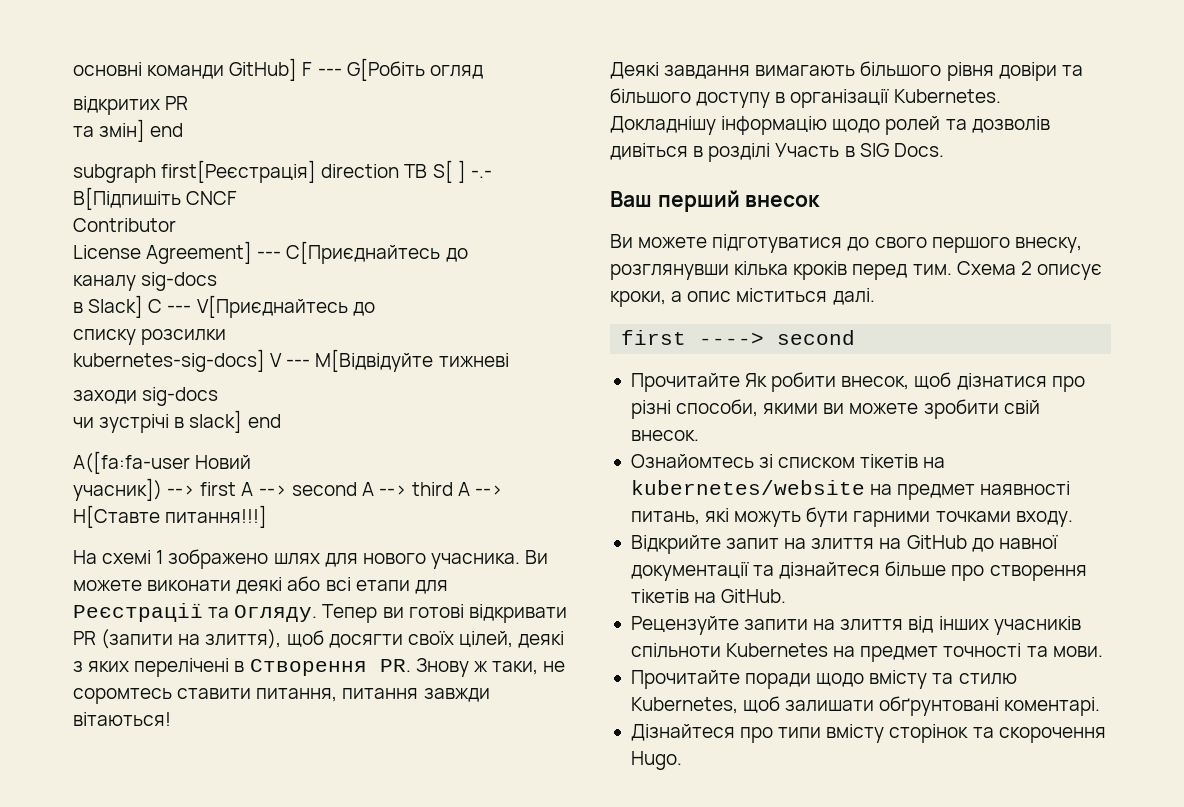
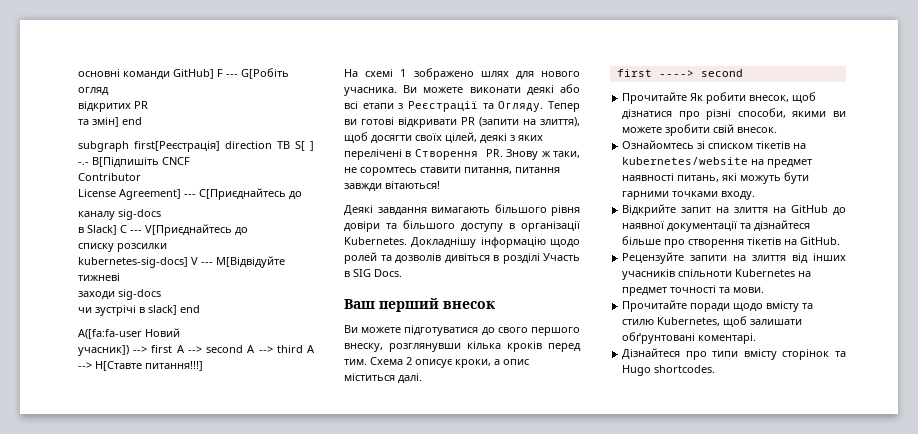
- Ви можете виконати деякі або всі етапи для Реєстрації та Огляду.
+ Ви можете виконати деякі або всі етапи з Реєстрації та Огляду.
- Відкрийте запит на злиття на GitHub до навної документації та дізнайтеся більше про створення тікетів на GitHub.
+ Відкрийте запит на злиття на GitHub до наявної документації та дізнайтеся більше про створення тікетів на GitHub.
- Дізнайтеся про типи вмісту сторінок та скорочення Hugo.
+ Дізнайтеся про типи вмісту сторінок та Hugo shortcodes.

